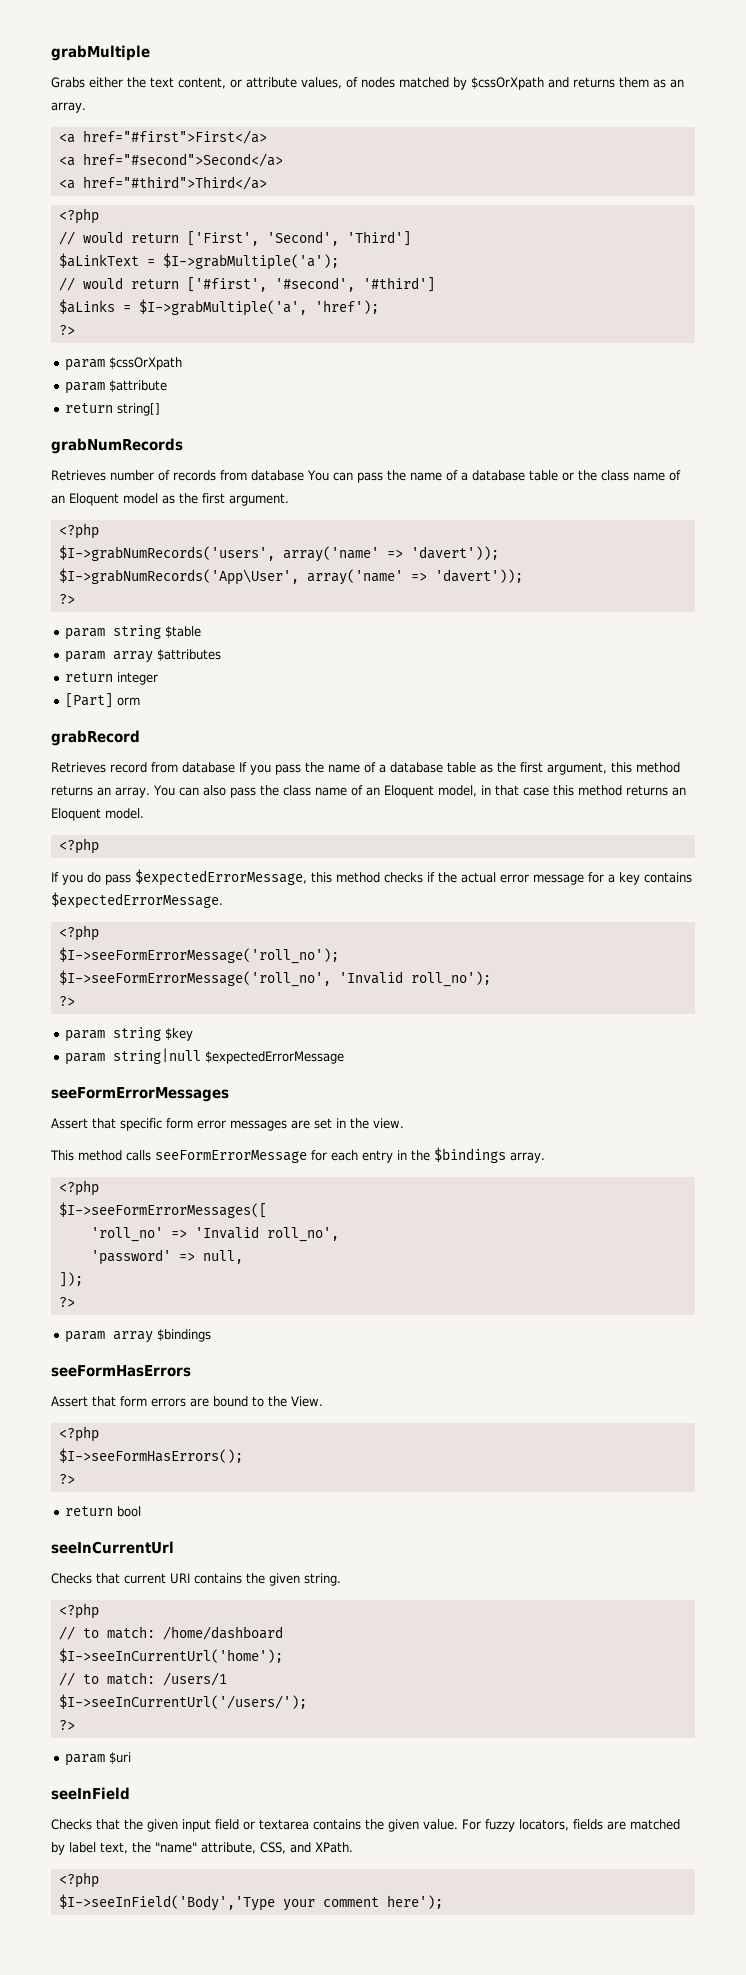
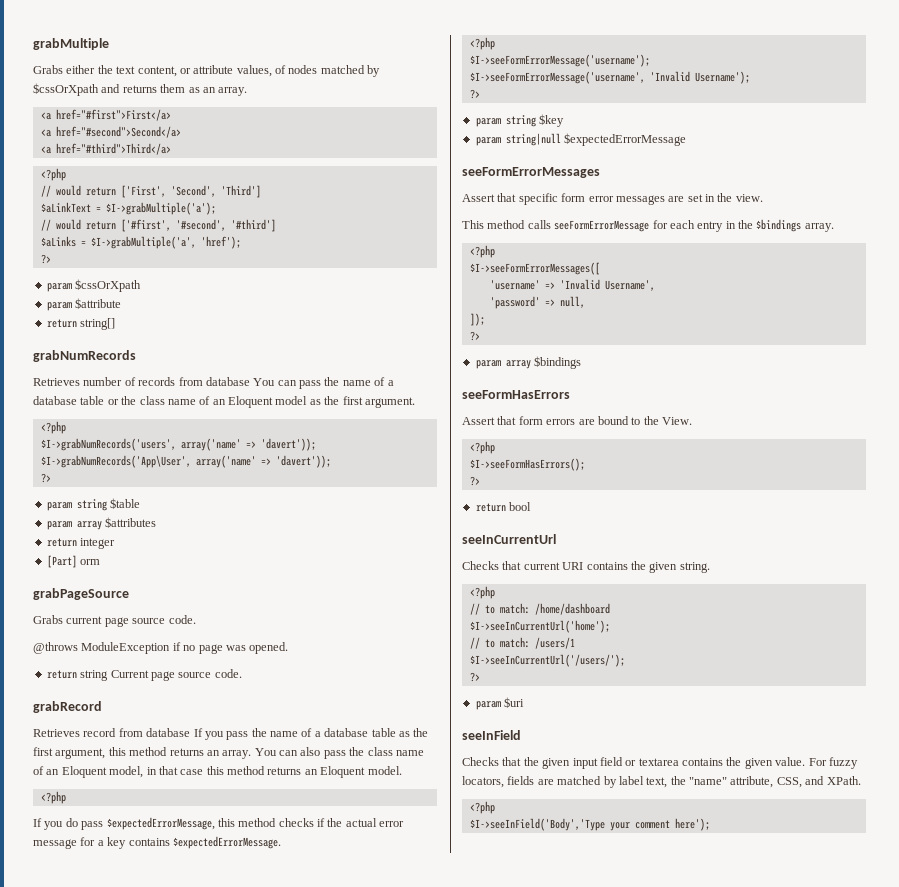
+ grabPageSource
+ Grabs current page source code.
+ @throws ModuleException if no page was opened.
+ return string Current page source code.
- $I->seeFormErrorMessage('roll_no');
- $I->seeFormErrorMessage('roll_no', 'Invalid roll_no');
+ $I->seeFormErrorMessage('username');
+ $I->seeFormErrorMessage('username', 'Invalid Username');
- 'roll_no' => 'Invalid roll_no',
+ 'username' => 'Invalid Username',

